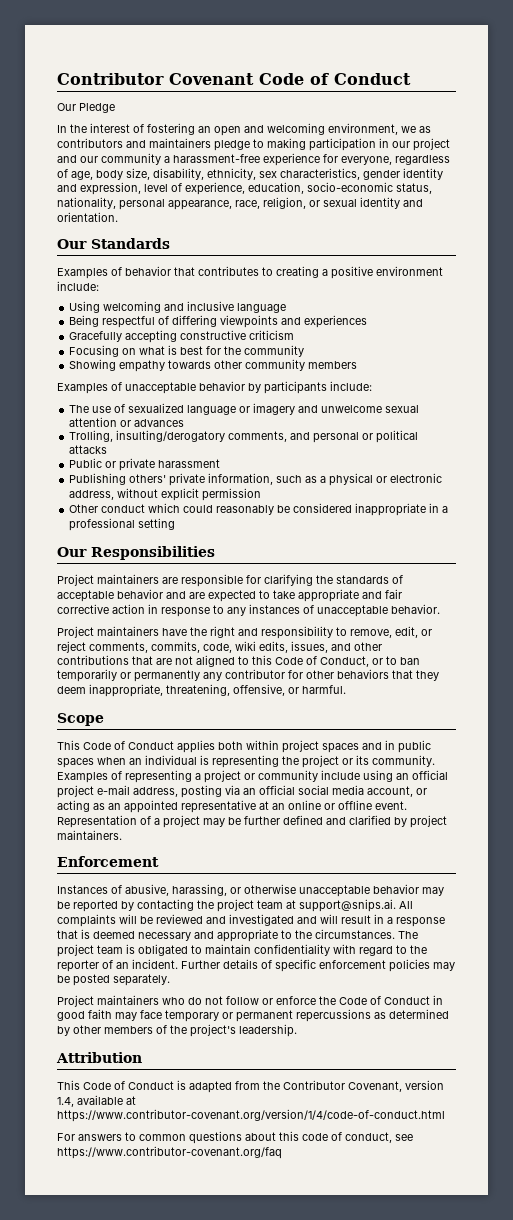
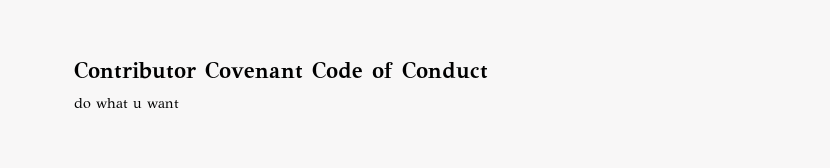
- Our Pledge
- In the interest of fostering an open and welcoming environment, we as contributors and maintainers pledge to making participation in our project and our community a harassment-free experience for everyone, regardless of age, body size, disability, ethnicity, sex characteristics, gender identity and expression, level of experience, education, socio-economic status, nationality, personal appearance, race, religion, or sexual identity and orientation.
- Our Standards
- Examples of behavior that contributes to creating a positive environment include:
- Using welcoming and inclusive language
- Being respectful of differing viewpoints and experiences
- Gracefully accepting constructive criticism
- Focusing on what is best for the community
- Showing empathy towards other community members
- Examples of unacceptable behavior by participants include:
- The use of sexualized language or imagery and unwelcome sexual attention or advances
- Trolling, insulting/derogatory comments, and personal or political attacks
- Public or private harassment
- Publishing others' private information, such as a physical or electronic address, without explicit permission
- Other conduct which could reasonably be considered inappropriate in a professional setting
- Our Responsibilities
- Project maintainers are responsible for clarifying the standards of acceptable behavior and are expected to take appropriate and fair corrective action in response to any instances of unacceptable behavior.
- Project maintainers have the right and responsibility to remove, edit, or reject comments, commits, code, wiki edits, issues, and other contributions that are not aligned to this Code of Conduct, or to ban temporarily or permanently any contributor for other behaviors that they deem inappropriate, threatening, offensive, or harmful.
- Scope
- This Code of Conduct applies both within project spaces and in public spaces when an individual is representing the project or its community. Examples of representing a project or community include using an official project e-mail address, posting via an official social media account, or acting as an appointed representative at an online or offline event. Representation of a project may be further defined and clarified by project maintainers.
- Enforcement
- Instances of abusive, harassing, or otherwise unacceptable behavior may be reported by contacting the project team at support@snips.ai. All complaints will be reviewed and investigated and will result in a response that is deemed necessary and appropriate to the circumstances. The project team is obligated to maintain confidentiality with regard to the reporter of an incident. Further details of specific enforcement policies may be posted separately.
- Project maintainers who do not follow or enforce the Code of Conduct in good faith may face temporary or permanent repercussions as determined by other members of the project's leadership.
- Attribution
- This Code of Conduct is adapted from the Contributor Covenant, version 1.4, available at https://www.contributor-covenant.org/version/1/4/code-of-conduct.html
- For answers to common questions about this code of conduct, see https://www.contributor-covenant.org/faq
+ do what u want

